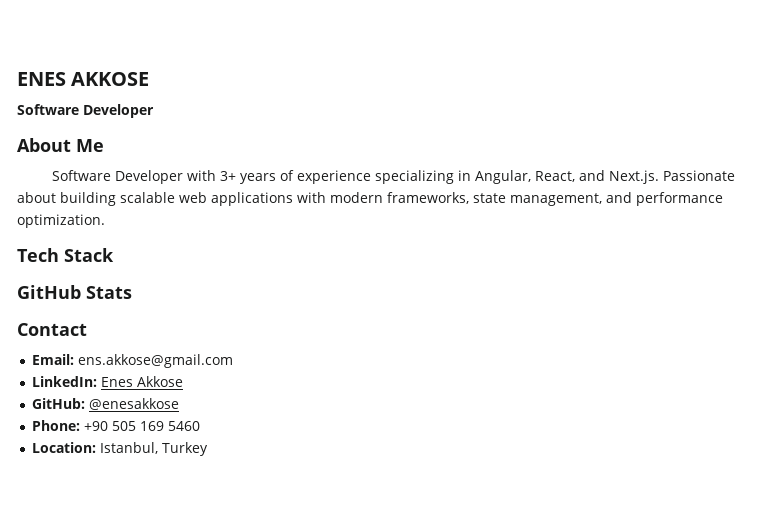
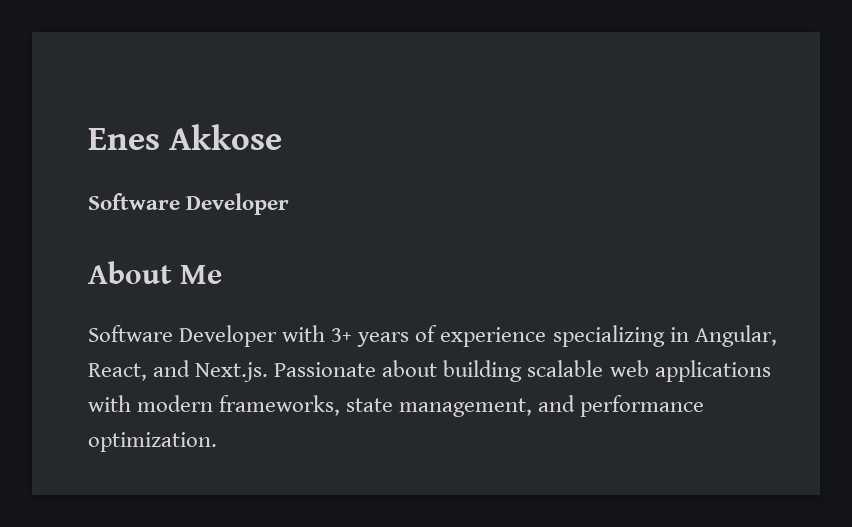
- ENES AKKOSE
+ Enes Akkose
- Tech Stack
- GitHub Stats
- Contact
- Email: ens.akkose@gmail.com
- LinkedIn: Enes Akkose
- GitHub: @enesakkose
- Phone: +90 505 169 5460
- Location: Istanbul, Turkey

